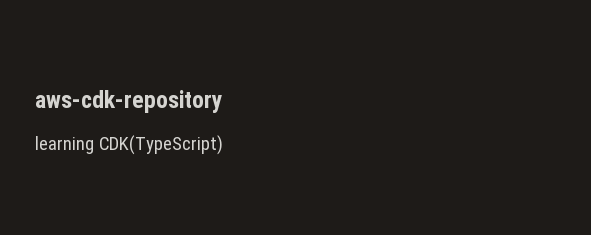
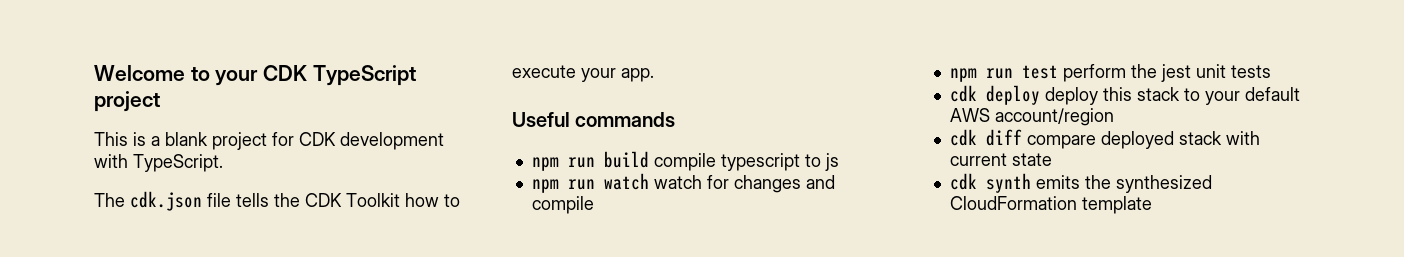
- aws-cdk-repository
- learning CDK(TypeScript)
+ Welcome to your CDK TypeScript project
+ This is a blank project for CDK development with TypeScript.
+ The cdk.json file tells the CDK Toolkit how to execute your app.
+ Useful commands
+ npm run build compile typescript to js
+ npm run watch watch for changes and compile
+ npm run test perform the jest unit tests
+ cdk deploy deploy this stack to your default AWS account/region
+ cdk diff compare deployed stack with current state
+ cdk synth emits the synthesized CloudFormation template

